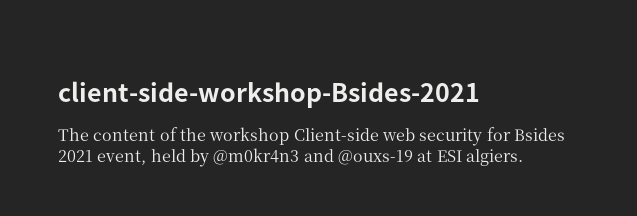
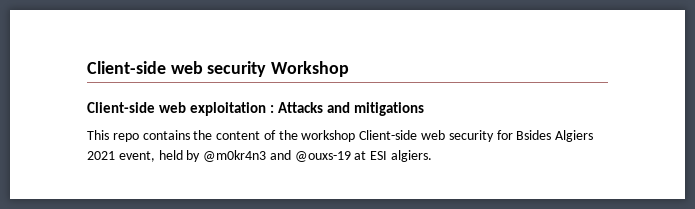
- client-side-workshop-Bsides-2021
- The content of the workshop Client-side web security for Bsides 2021 event, held by @m0kr4n3 and @ouxs-19 at ESI algiers.
+ Client-side web security Workshop
+ Client-side web exploitation : Attacks and mitigations
+ This repo contains the content of the workshop Client-side web security for Bsides Algiers 2021 event, held by @m0kr4n3 and @ouxs-19 at ESI algiers.

